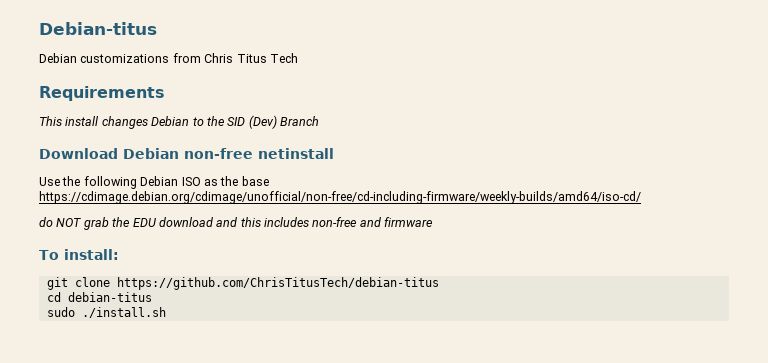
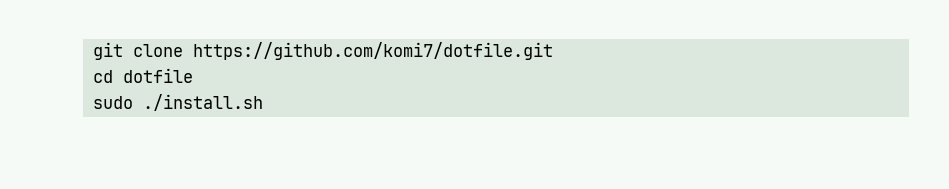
- Debian-titus
- Debian customizations from Chris Titus Tech
- Requirements
- This install changes Debian to the SID (Dev) Branch
- Download Debian non-free netinstall
- Use the following Debian ISO as the base https://cdimage.debian.org/cdimage/unofficial/non-free/cd-including-firmware/weekly-builds/amd64/iso-cd/
- do NOT grab the EDU download and this includes non-free and firmware
- To install:
- git clone https://github.com/ChrisTitusTech/debian-titus
+ git clone https://github.com/komi7/dotfile.git
- cd debian-titus
+ cd dotfile

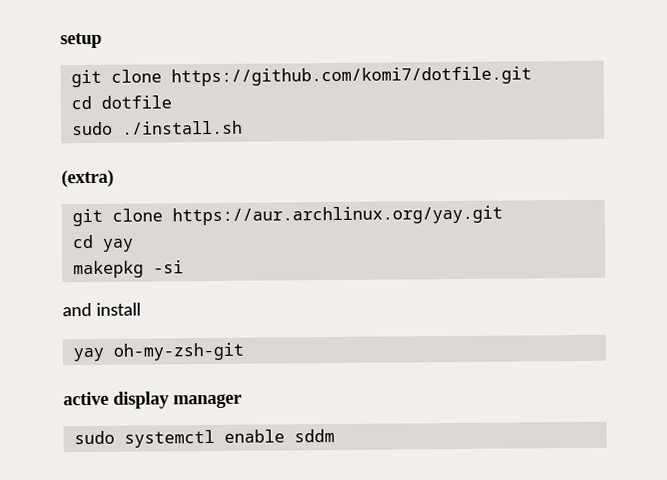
+ setup
+ (extra)
+ git clone https://aur.archlinux.org/yay.git
+ cd yay
+ makepkg -si
+ and install
+ yay oh-my-zsh-git
+ active display manager
+ sudo systemctl enable sddm

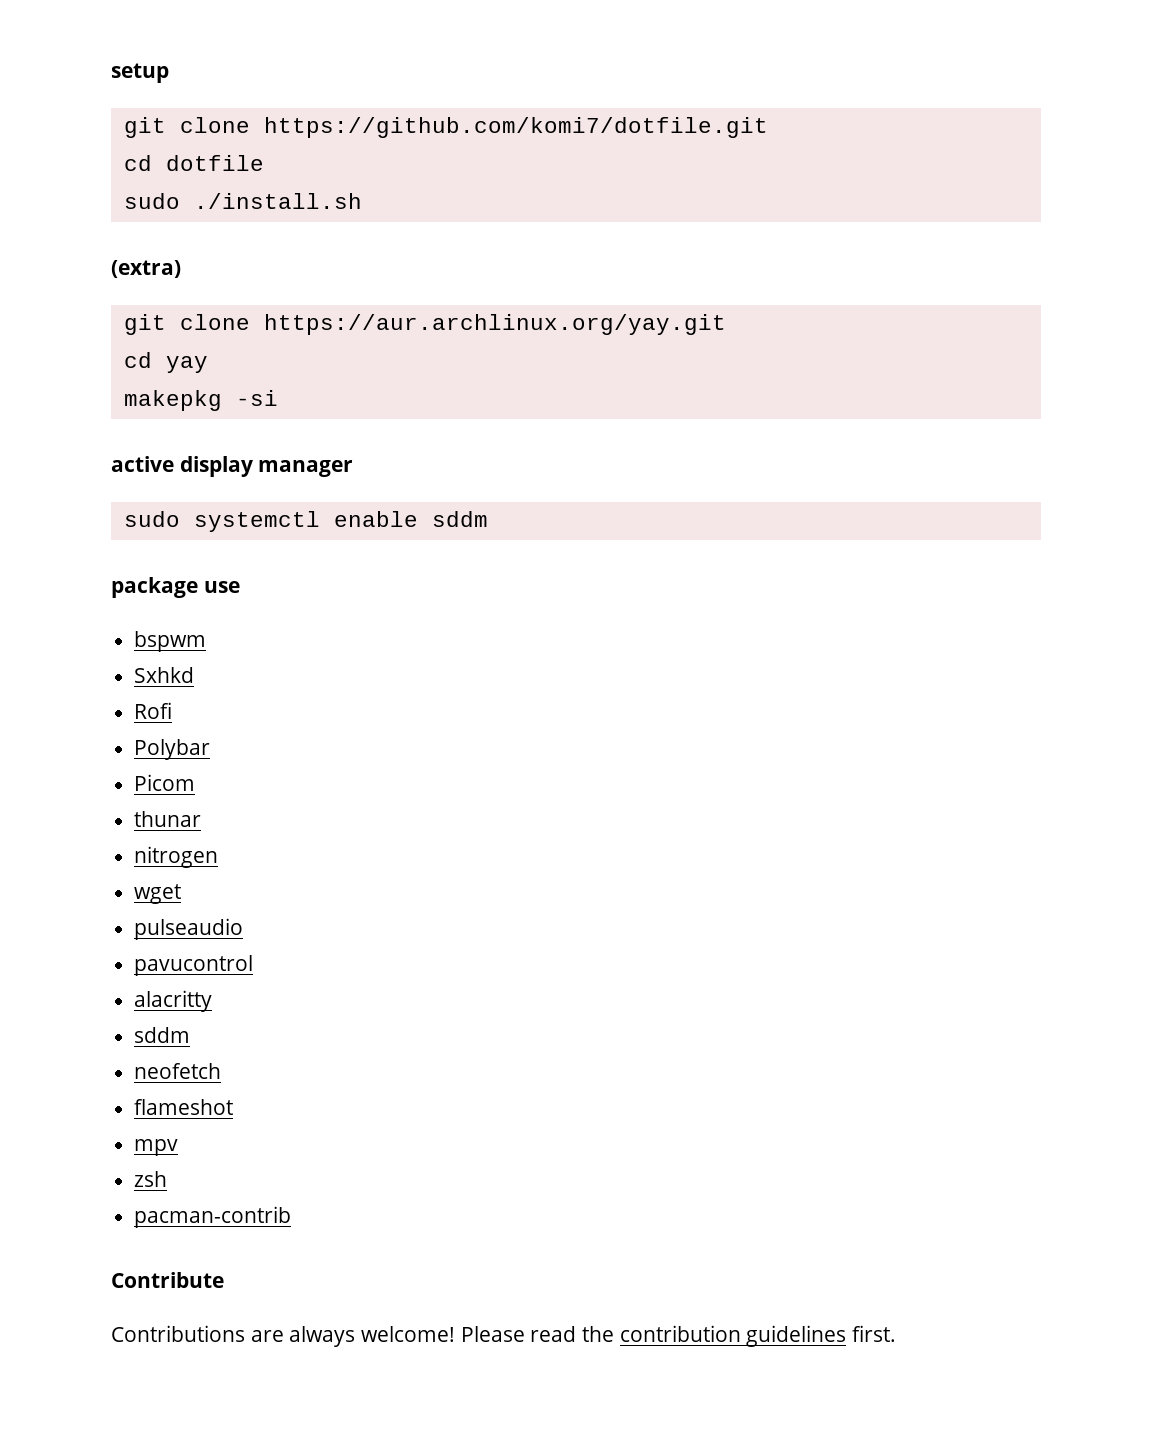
- and install
- yay oh-my-zsh-git
+ package use
+ bspwm
+ Sxhkd
+ Rofi
+ Polybar
+ Picom
+ thunar
+ nitrogen
+ wget
+ pulseaudio
+ pavucontrol
+ alacritty
+ sddm
+ neofetch
+ flameshot
+ mpv
+ zsh
+ pacman-contrib
+ Contribute
+ Contributions are always welcome! Please read the contribution guidelines first.

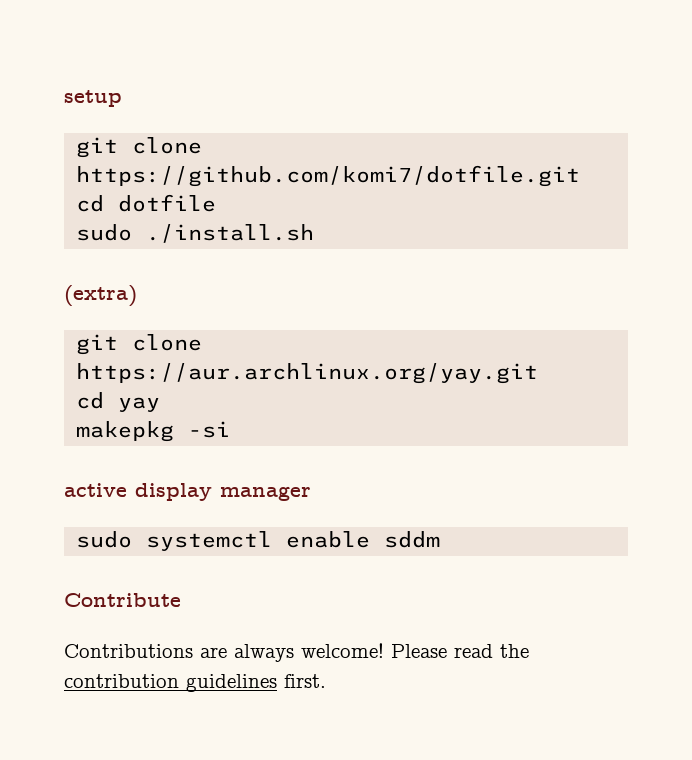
- package use
- bspwm
- Sxhkd
- Rofi
- Polybar
- Picom
- thunar
- nitrogen
- wget
- pulseaudio
- pavucontrol
- alacritty
- sddm
- neofetch
- flameshot
- mpv
- zsh
- pacman-contrib

